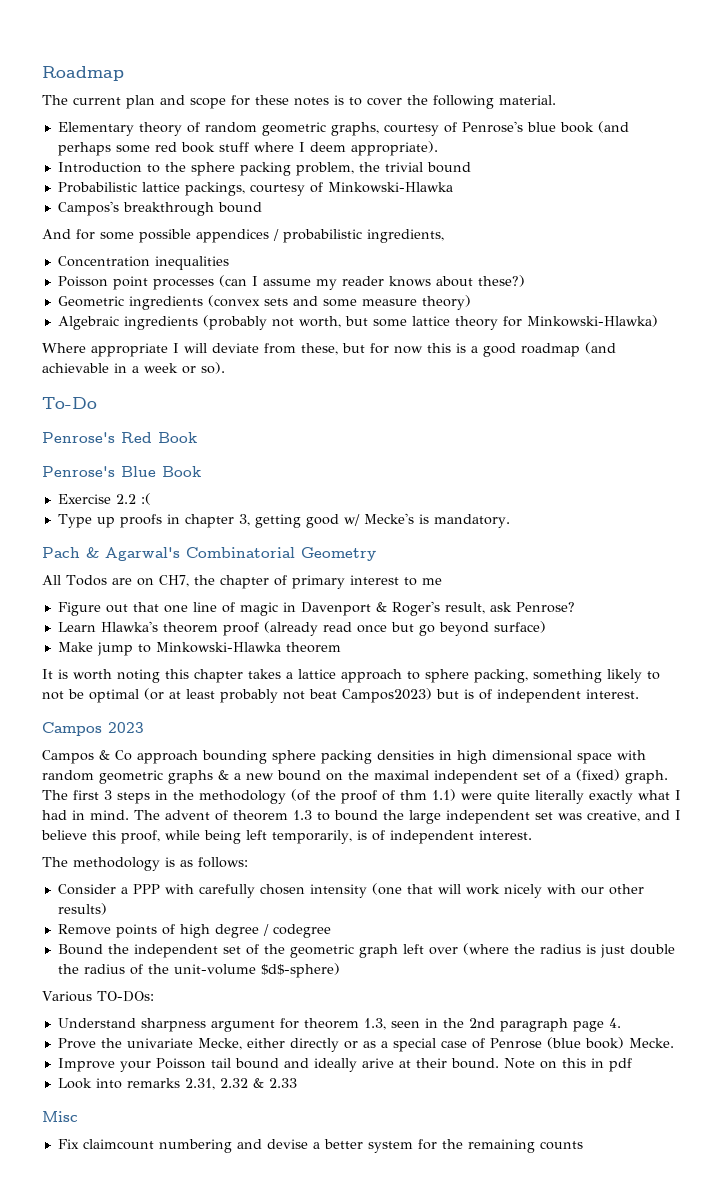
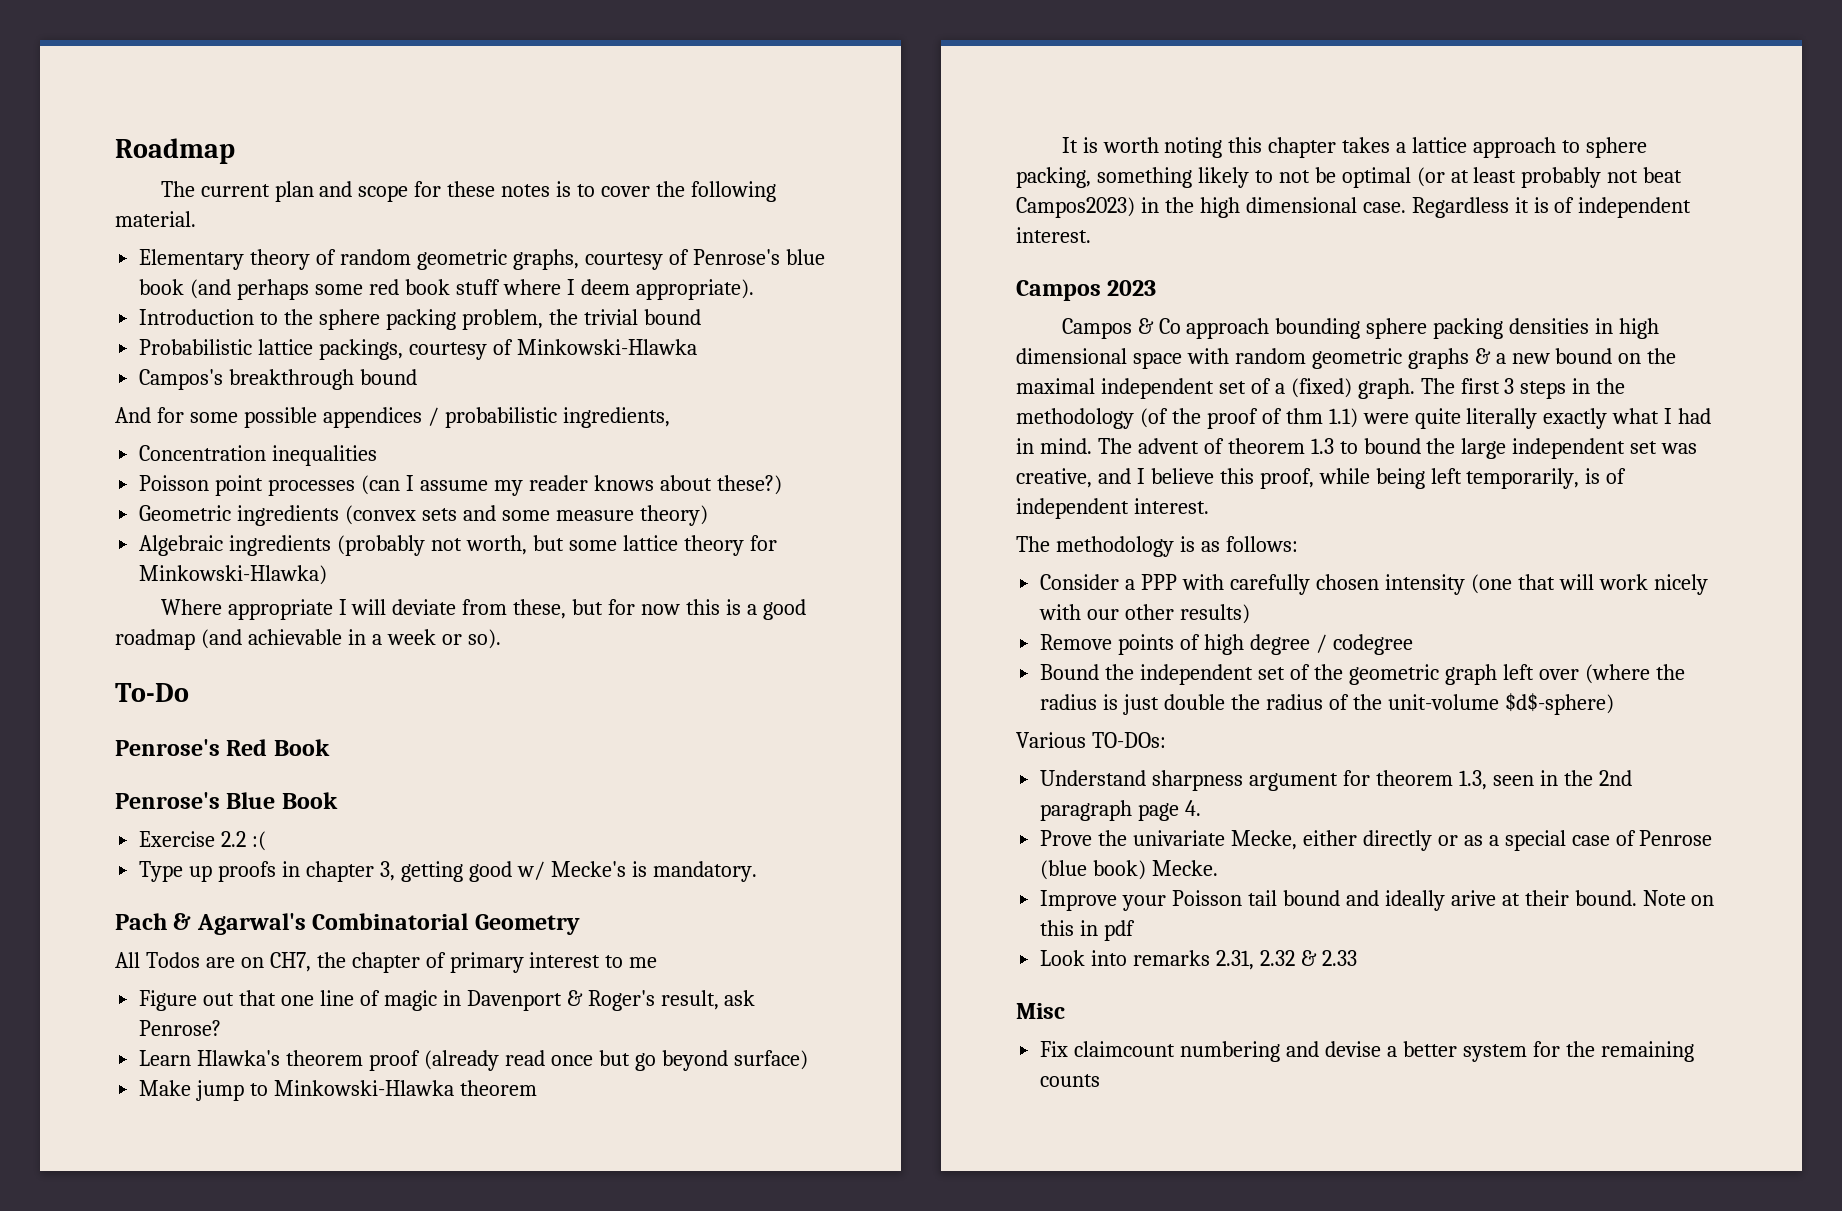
- It is worth noting this chapter takes a lattice approach to sphere packing, something likely to not be optimal (or at least probably not beat Campos2023) but is of independent interest.
+ It is worth noting this chapter takes a lattice approach to sphere packing, something likely to not be optimal (or at least probably not beat Campos2023) in the high dimensional case. Regardless it is of independent interest.

